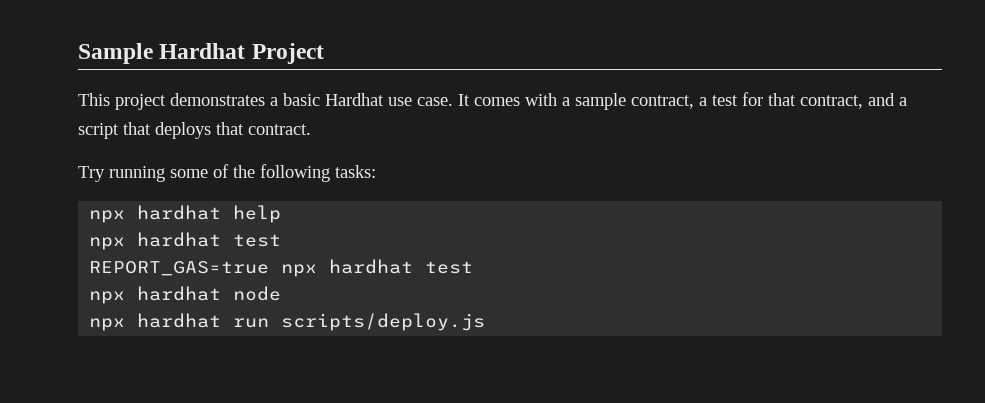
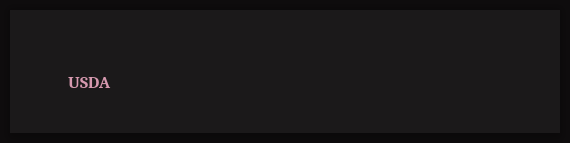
- Sample Hardhat Project
- This project demonstrates a basic Hardhat use case. It comes with a sample contract, a test for that contract, and a script that deploys that contract.
- Try running some of the following tasks:
- npx hardhat help
- npx hardhat test
- REPORT_GAS=true npx hardhat test
- npx hardhat node
- npx hardhat run scripts/deploy.js
+ USDA

